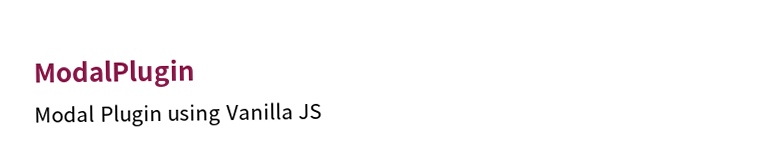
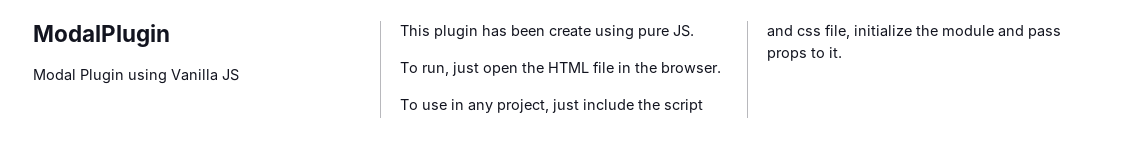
+ This plugin has been create using pure JS.
+ To run, just open the HTML file in the browser.
+ To use in any project, just include the script and css file, initialize the module and pass props to it.

